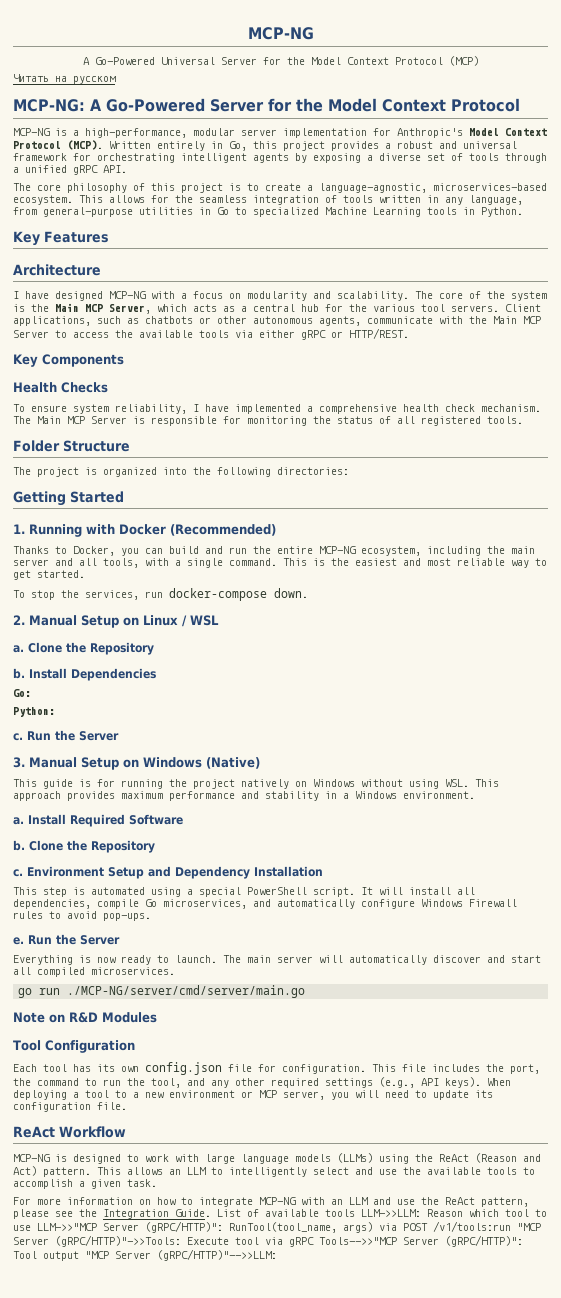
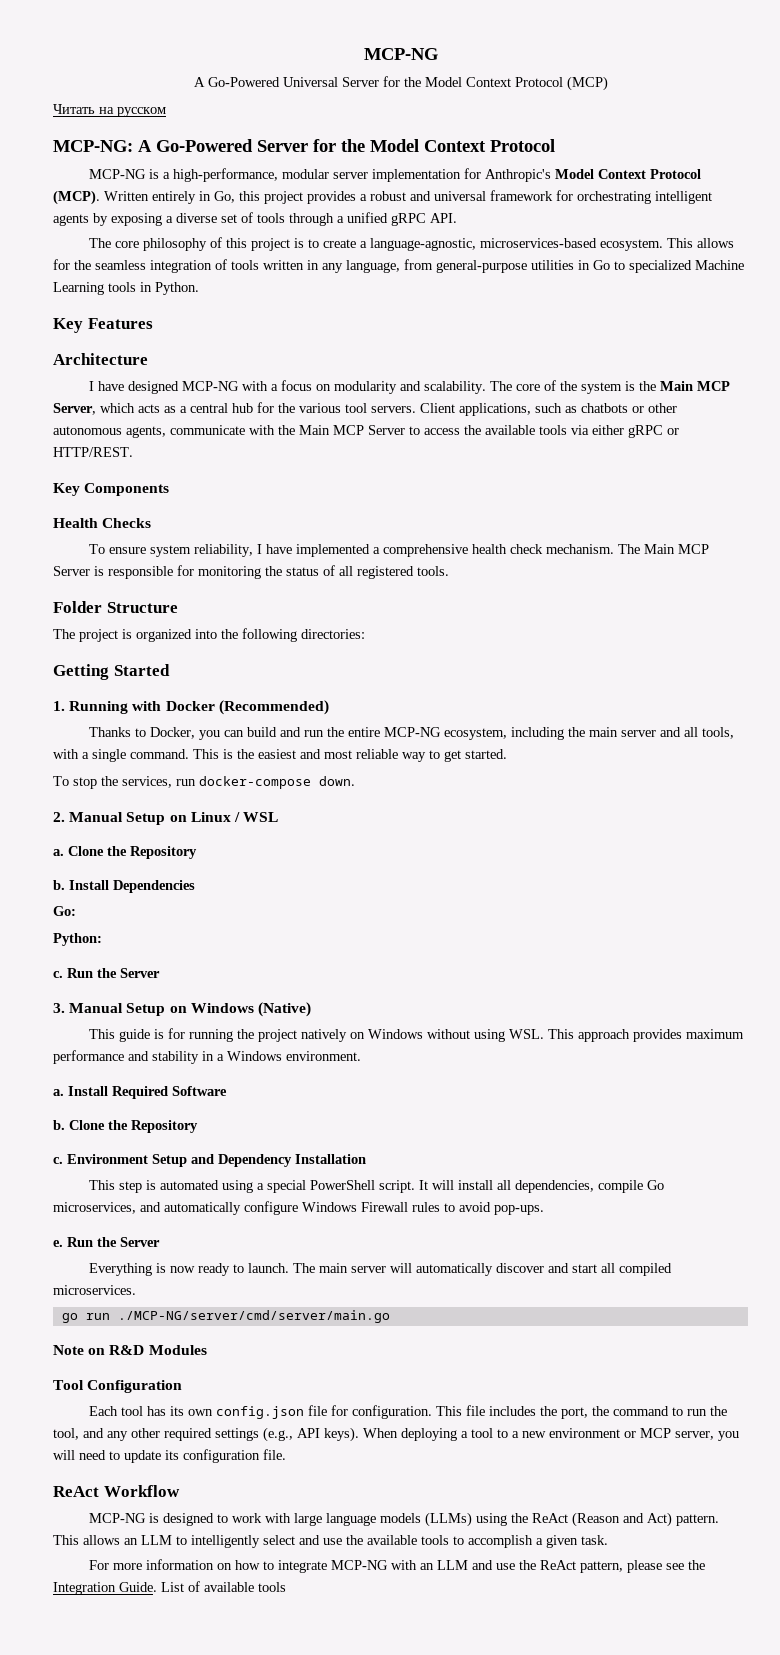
- List of available tools LLM->>LLM: Reason which tool to use LLM->>"MCP Server (gRPC/HTTP)": RunTool(tool_name, args) via POST /v1/tools:run "MCP Server (gRPC/HTTP)"->>Tools: Execute tool via gRPC Tools-->>"MCP Server (gRPC/HTTP)": Tool output "MCP Server (gRPC/HTTP)"-->>LLM:
+ List of available tools

